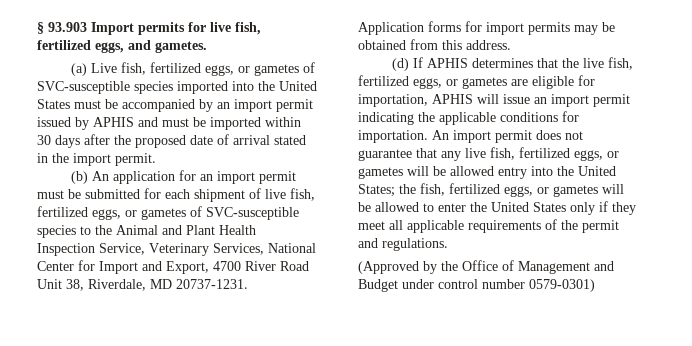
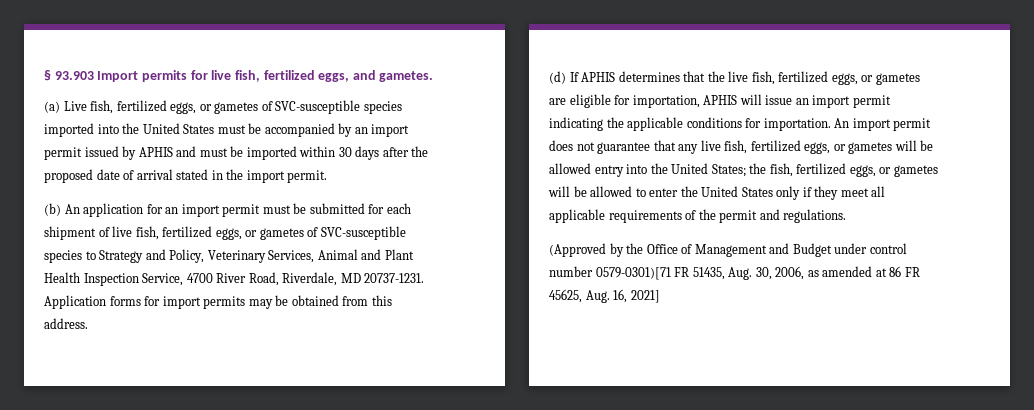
- (b) An application for an import permit must be submitted for each shipment of live fish, fertilized eggs, or gametes of SVC-susceptible species to the Animal and Plant Health Inspection Service, Veterinary Services, National Center for Import and Export, 4700 River Road Unit 38, Riverdale, MD 20737-1231.
+ (b) An application for an import permit must be submitted for each shipment of live fish, fertilized eggs, or gametes of SVC-susceptible species to Strategy and Policy, Veterinary Services, Animal and Plant Health Inspection Service, 4700 River Road, Riverdale, MD 20737-1231.
- (Approved by the Office of Management and Budget under control number 0579-0301)
+ (Approved by the Office of Management and Budget under control number 0579-0301)[71 FR 51435, Aug. 30, 2006, as amended at 86 FR 45625, Aug. 16, 2021]

